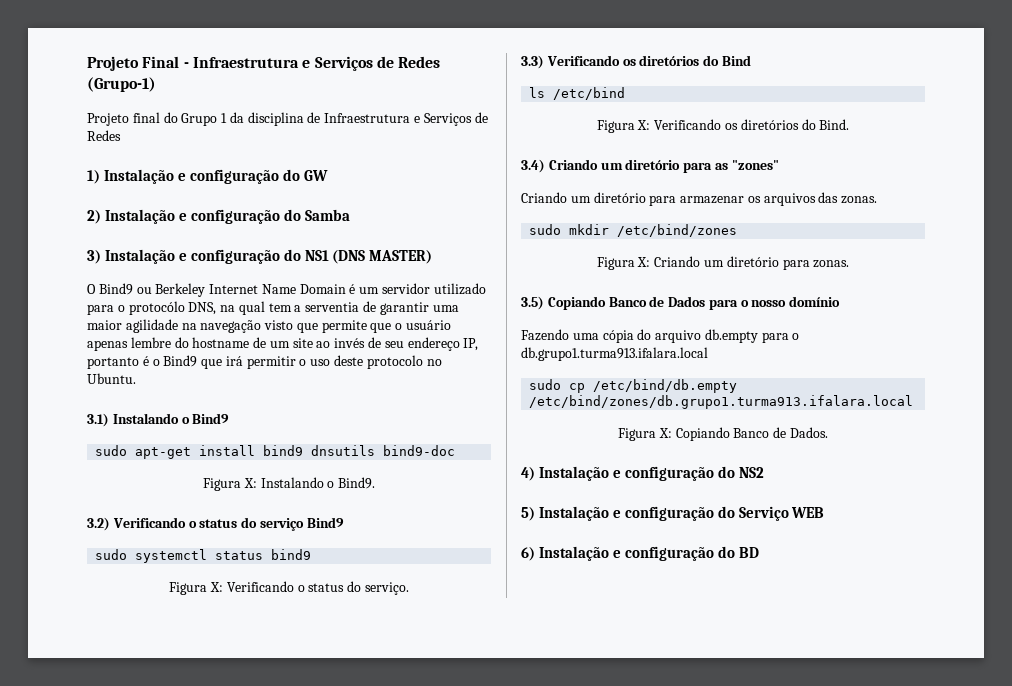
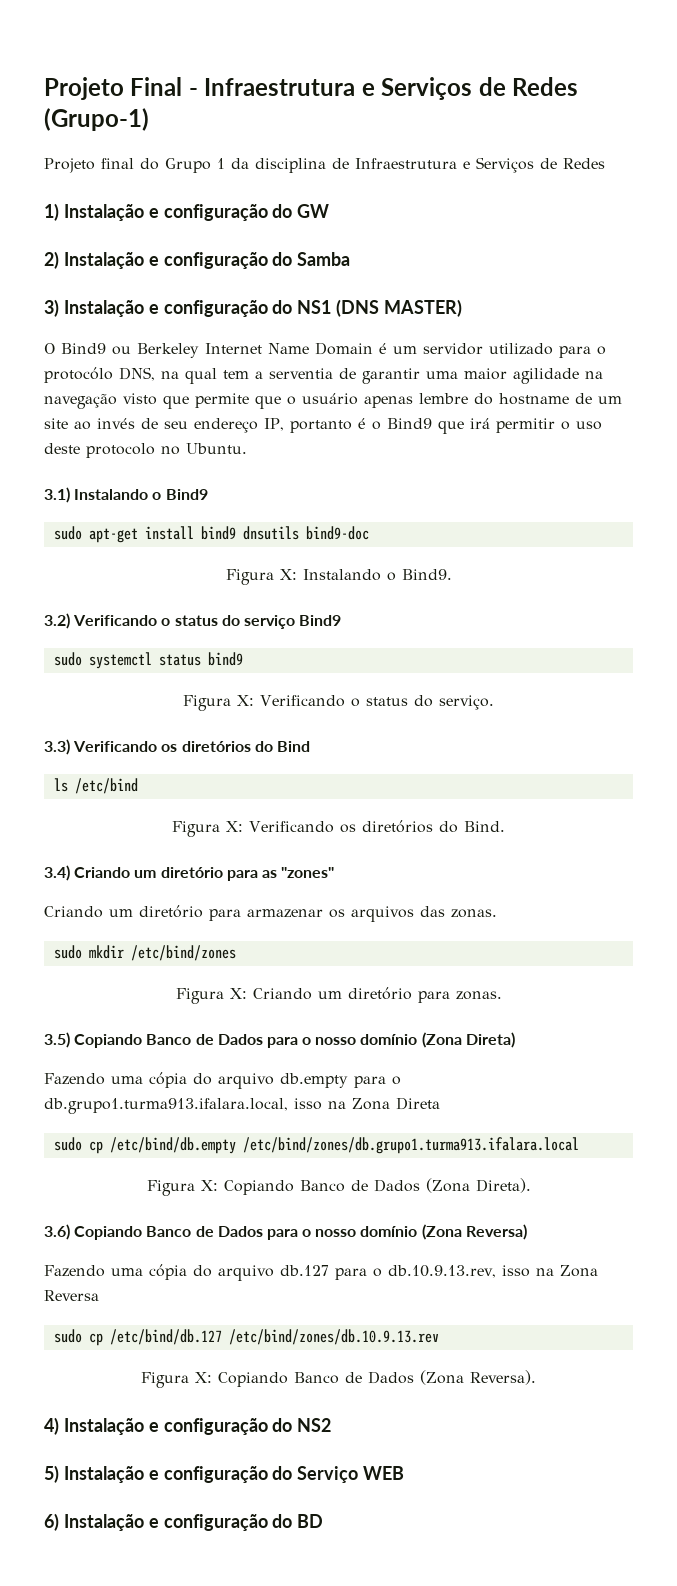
- 3.5) Copiando Banco de Dados para o nosso domínio
+ 3.5) Copiando Banco de Dados para o nosso domínio (Zona Direta)
- Fazendo uma cópia do arquivo db.empty para o db.grupo1.turma913.ifalara.local
+ Fazendo uma cópia do arquivo db.empty para o db.grupo1.turma913.ifalara.local, isso na Zona Direta
- Figura X: Copiando Banco de Dados.
+ Figura X: Copiando Banco de Dados (Zona Direta).
+ 3.6) Copiando Banco de Dados para o nosso domínio (Zona Reversa)
+ Fazendo uma cópia do arquivo db.127 para o db.10.9.13.rev, isso na Zona Reversa
+ sudo cp /etc/bind/db.127 /etc/bind/zones/db.10.9.13.rev
+ Figura X: Copiando Banco de Dados (Zona Reversa).

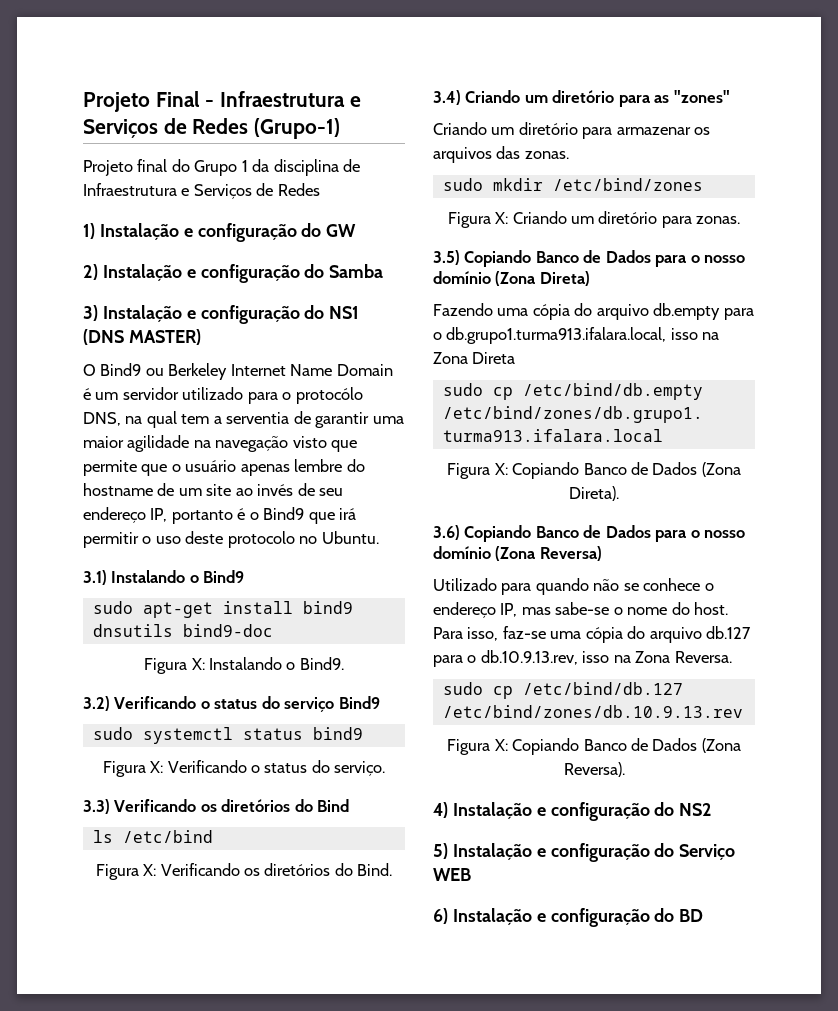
- Fazendo uma cópia do arquivo db.127 para o db.10.9.13.rev, isso na Zona Reversa
+ Utilizado para quando não se conhece o endereço IP, mas sabe-se o nome do host. Para isso, faz-se uma cópia do arquivo db.127 para o db.10.9.13.rev, isso na Zona Reversa.

